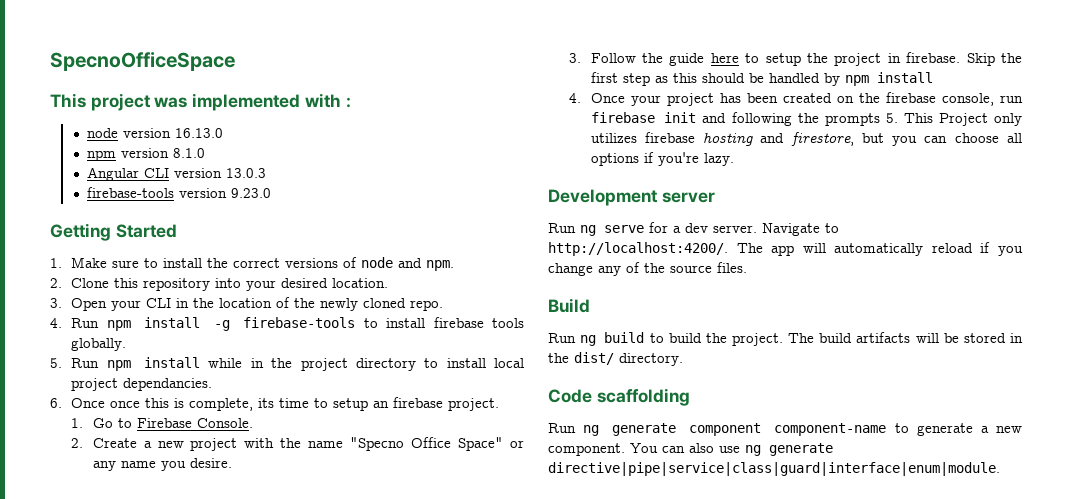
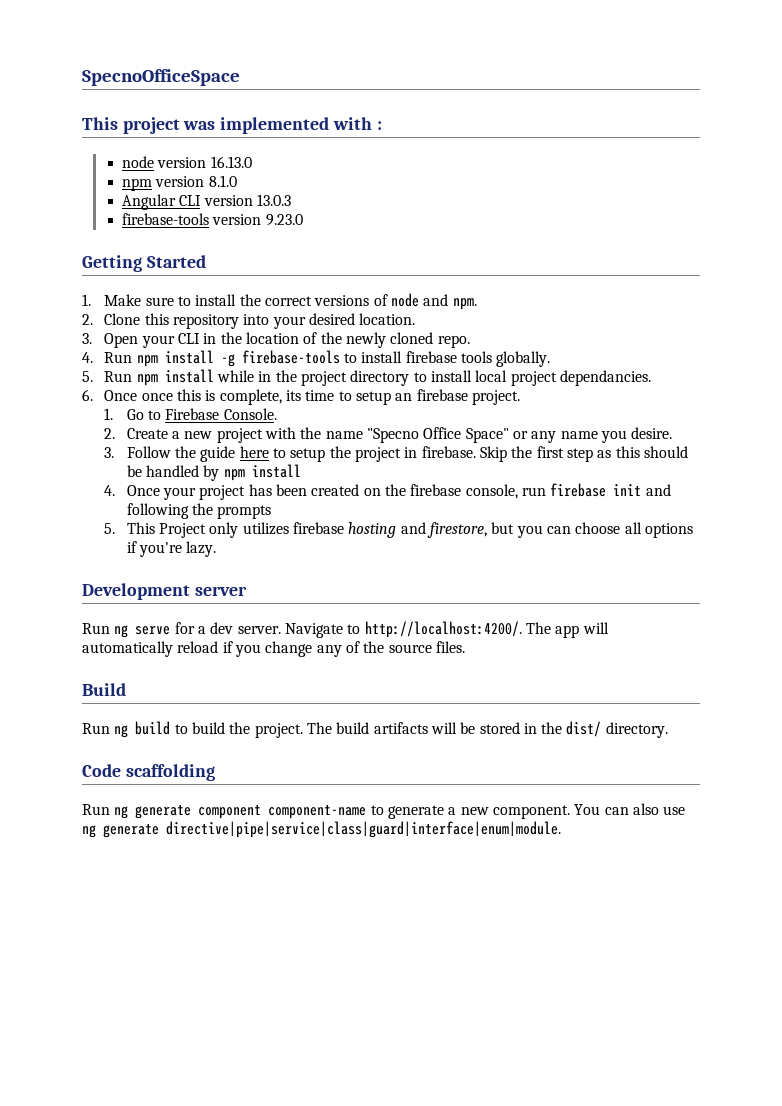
- 4. Once your project has been created on the firebase console, run firebase init and following the prompts 5. This Project only utilizes firebase hosting and firestore, but you can choose all options if you're lazy.
+ 4. Once your project has been created on the firebase console, run firebase init and following the prompts
+ 5. This Project only utilizes firebase hosting and firestore, but you can choose all options if you're lazy.

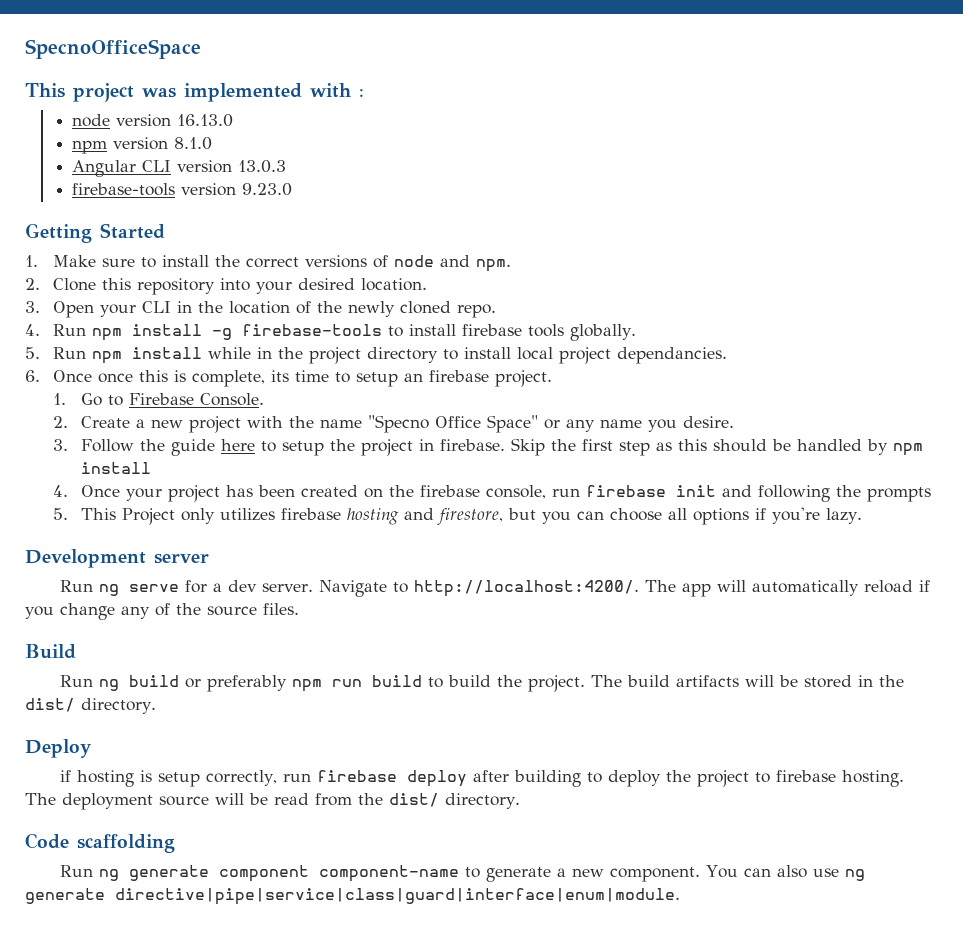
- Run ng build to build the project.
+ Run ng build or preferably npm run build to build the project.
+ Deploy
+ if hosting is setup correctly, run firebase deploy after building to deploy the project to firebase hosting. The deployment source will be read from the dist/ directory.

